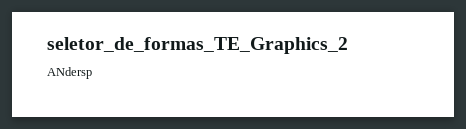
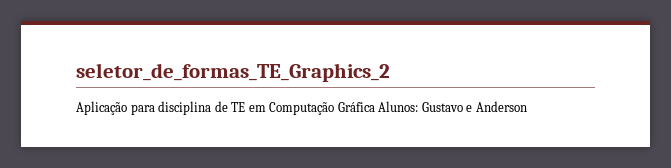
- ANdersp
+ Aplicação para disciplina de TE em Computação Gráfica Alunos: Gustavo e Anderson

